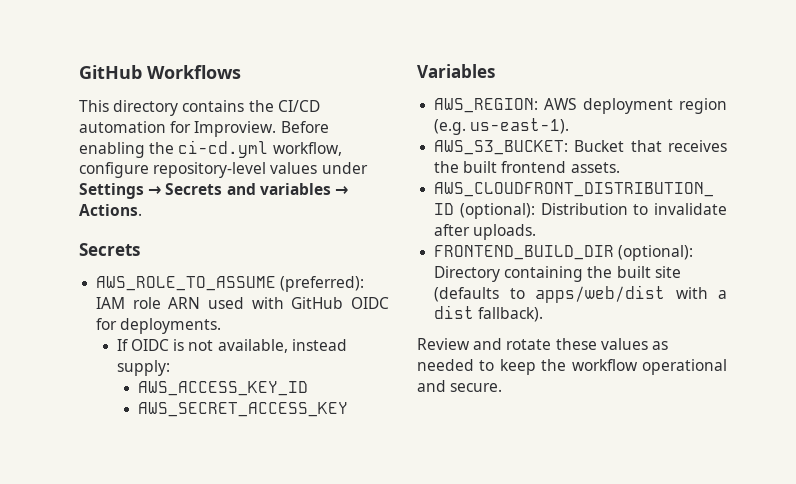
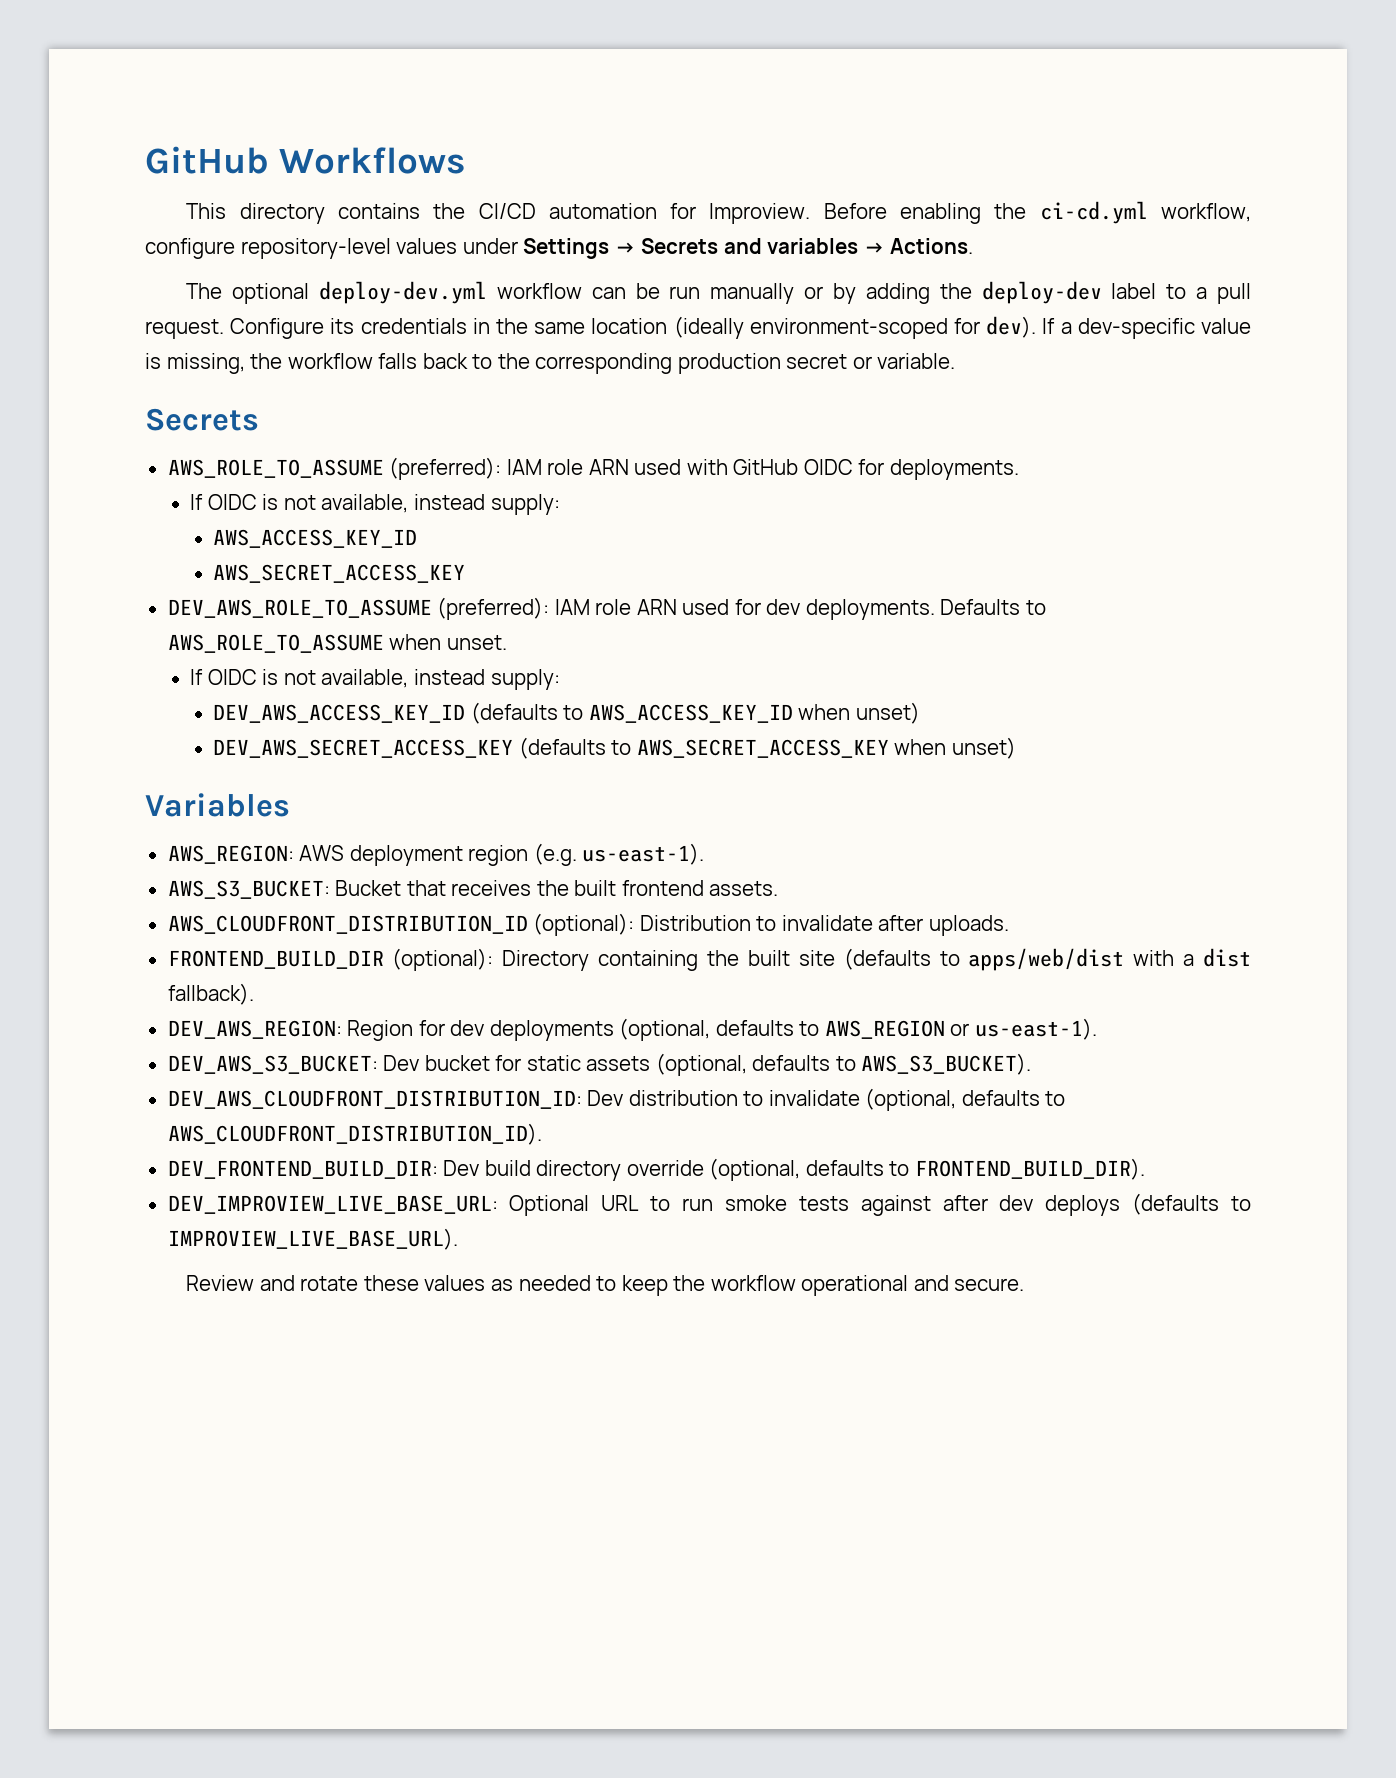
+ The optional deploy-dev.yml workflow can be run manually or by adding the deploy-dev label to a pull request. Configure its credentials in the same location (ideally environment-scoped for dev). If a dev-specific value is missing, the workflow falls back to the corresponding production secret or variable.
+ DEV_AWS_ROLE_TO_ASSUME (preferred): IAM role ARN used for dev deployments. Defaults to AWS_ROLE_TO_ASSUME when unset.
+ If OIDC is not available, instead supply:
+ DEV_AWS_ACCESS_KEY_ID (defaults to AWS_ACCESS_KEY_ID when unset)
+ DEV_AWS_SECRET_ACCESS_KEY (defaults to AWS_SECRET_ACCESS_KEY when unset)
+ DEV_AWS_REGION: Region for dev deployments (optional, defaults to AWS_REGION or us-east-1).
+ DEV_AWS_S3_BUCKET: Dev bucket for static assets (optional, defaults to AWS_S3_BUCKET).
+ DEV_AWS_CLOUDFRONT_DISTRIBUTION_ID: Dev distribution to invalidate (optional, defaults to AWS_CLOUDFRONT_DISTRIBUTION_ID).
+ DEV_FRONTEND_BUILD_DIR: Dev build directory override (optional, defaults to FRONTEND_BUILD_DIR).
+ DEV_IMPROVIEW_LIVE_BASE_URL: Optional URL to run smoke tests against after dev deploys (defaults to IMPROVIEW_LIVE_BASE_URL).

